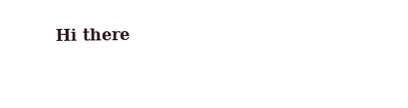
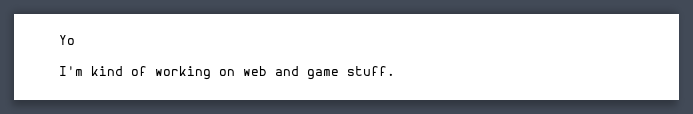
- Hi there
+ Yo
+ I'm kind of working on web and game stuff.

